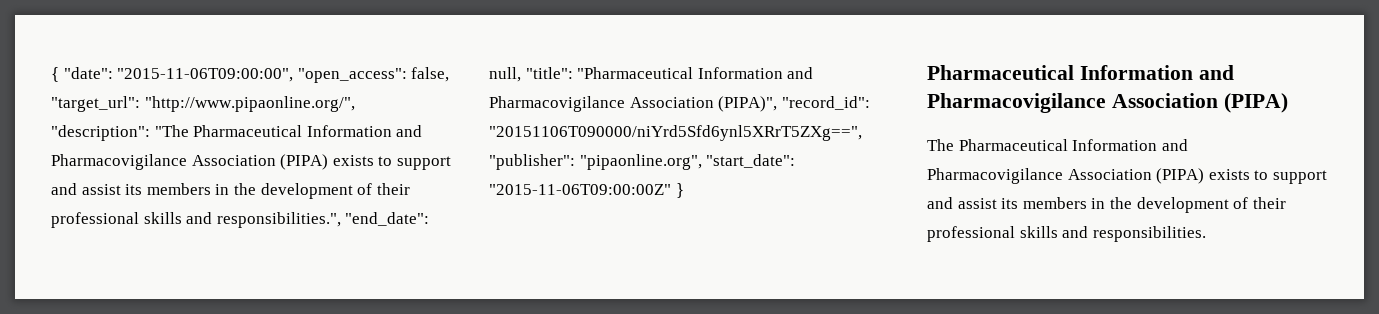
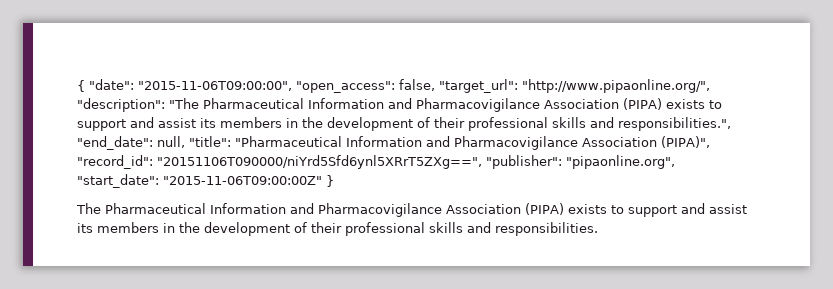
  { "date": "2015-11-06T09:00:00", "open_access": false, "target_url": "http://www.pipaonline.org/", "description": "The Pharmaceutical Information and Pharmacovigilance Association (PIPA) exists to support and assist its members in the development of their professional skills and responsibilities.", "end_date": null, "title": "Pharmaceutical Information and Pharmacovigilance Association (PIPA)", "record_id": "20151106T090000/niYrd5Sfd6ynl5XRrT5ZXg==", "publisher": "pipaonline.org", "start_date": "2015-11-06T09:00:00Z" }
- Pharmaceutical Information and Pharmacovigilance Association (PIPA)

